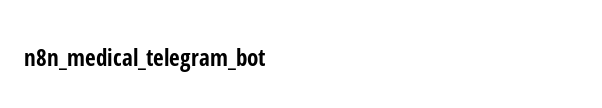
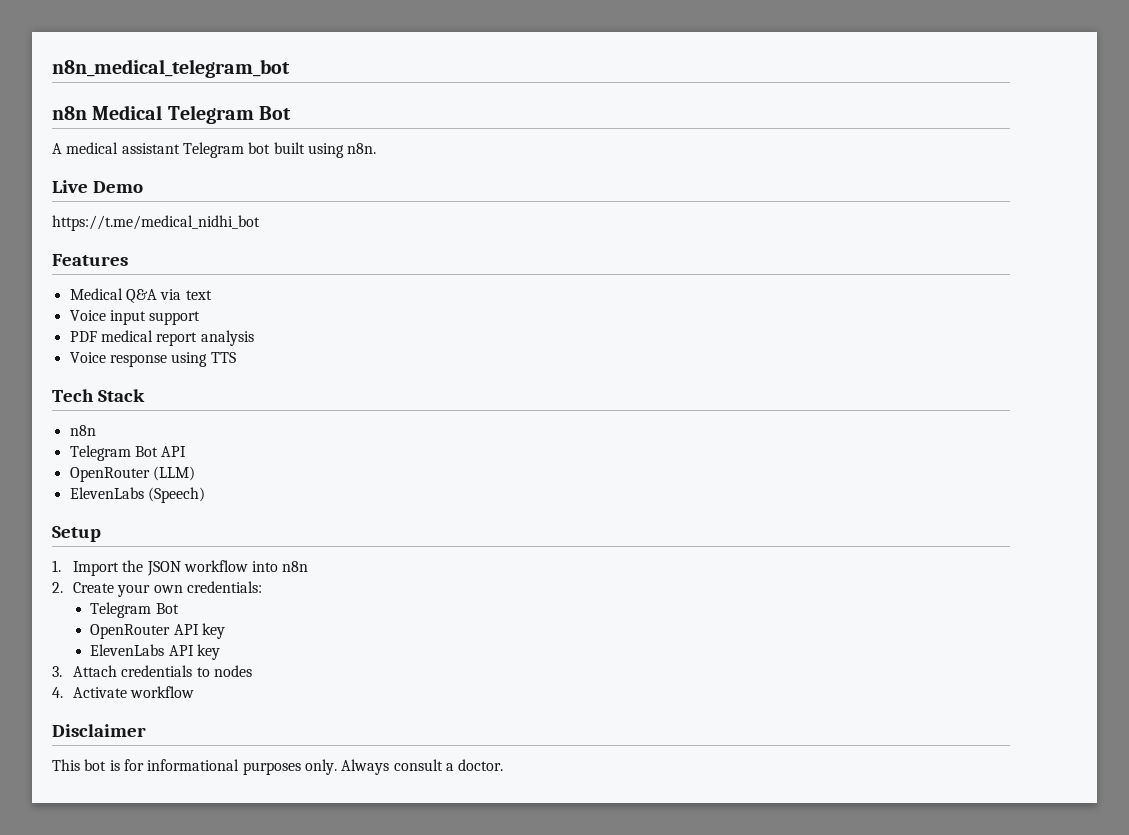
+ n8n Medical Telegram Bot
+ A medical assistant Telegram bot built using n8n.
+ Live Demo
+ https://t.me/medical_nidhi_bot
+ Features
+ Medical Q&A via text
+ Voice input support
+ PDF medical report analysis
+ Voice response using TTS
+ Tech Stack
+ n8n
+ Telegram Bot API
+ OpenRouter (LLM)
+ ElevenLabs (Speech)
+ Setup
+ 1. Import the JSON workflow into n8n
+ 2. Create your own credentials:
+ Telegram Bot
+ OpenRouter API key
+ ElevenLabs API key
+ 3. Attach credentials to nodes
+ 4. Activate workflow
+ Disclaimer
+ This bot is for informational purposes only. Always consult a doctor.

